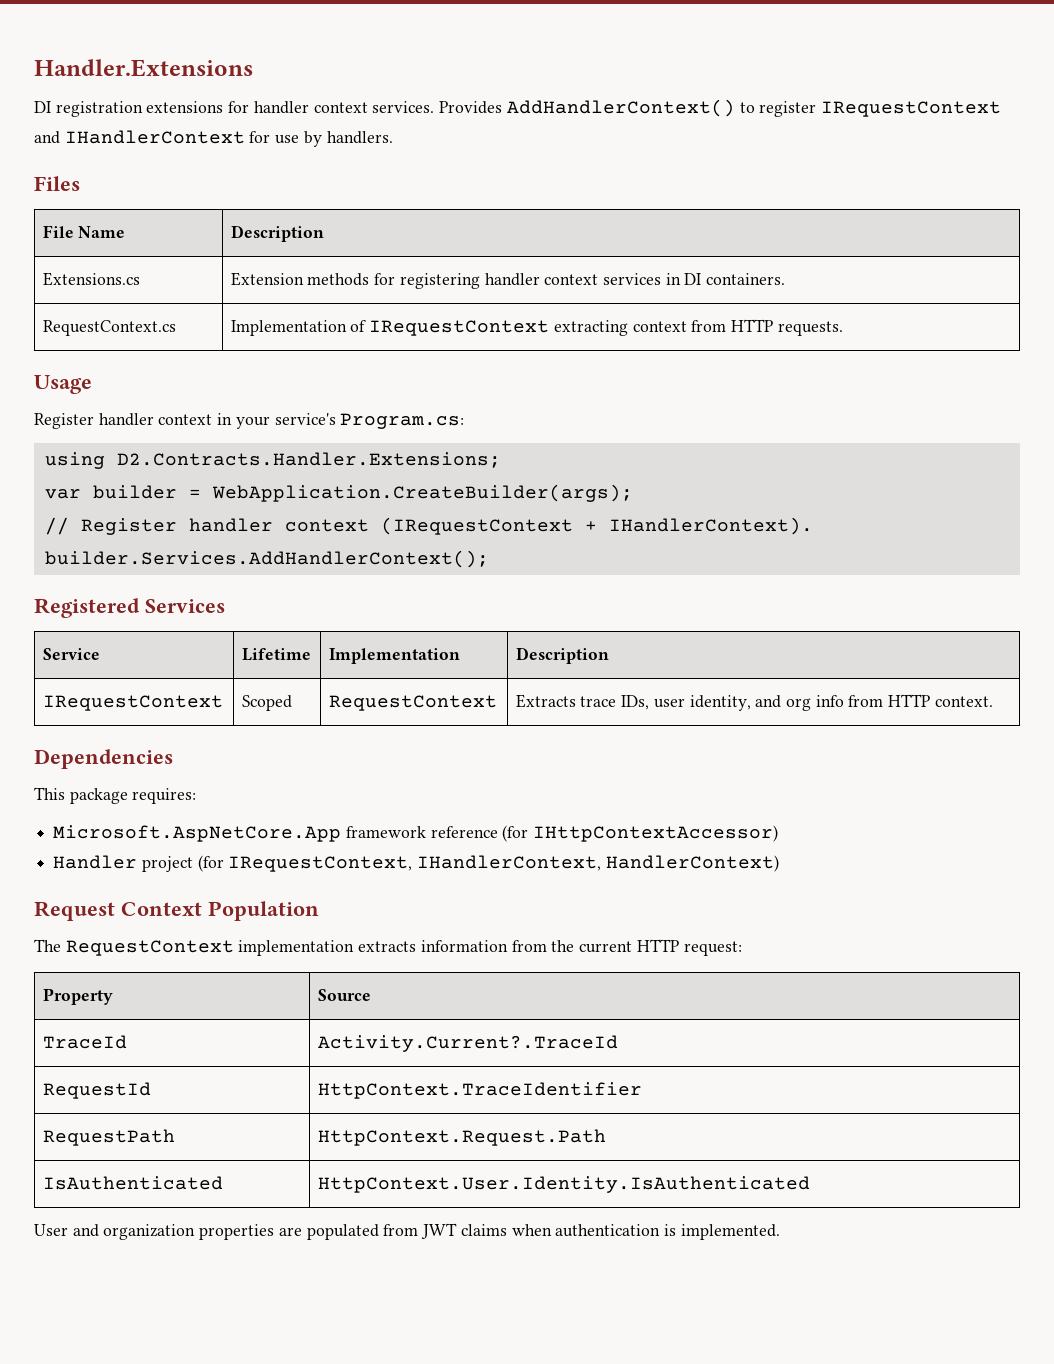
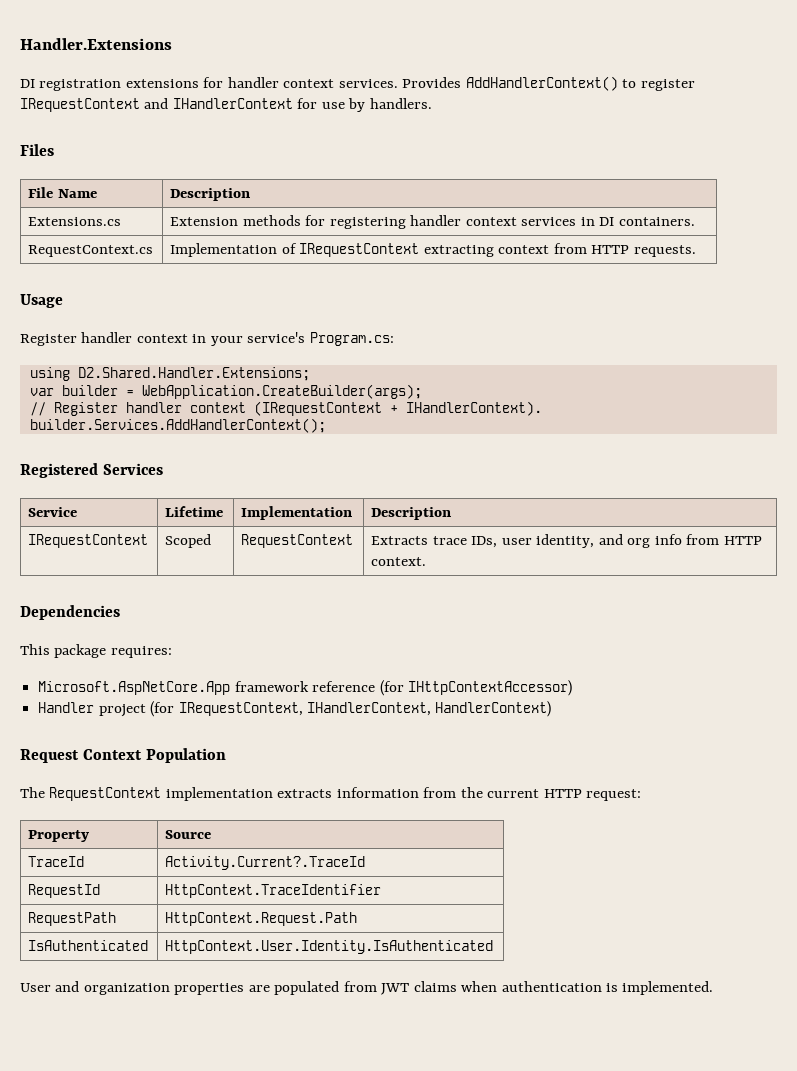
- using D2.Contracts.Handler.Extensions;
+ using D2.Shared.Handler.Extensions;

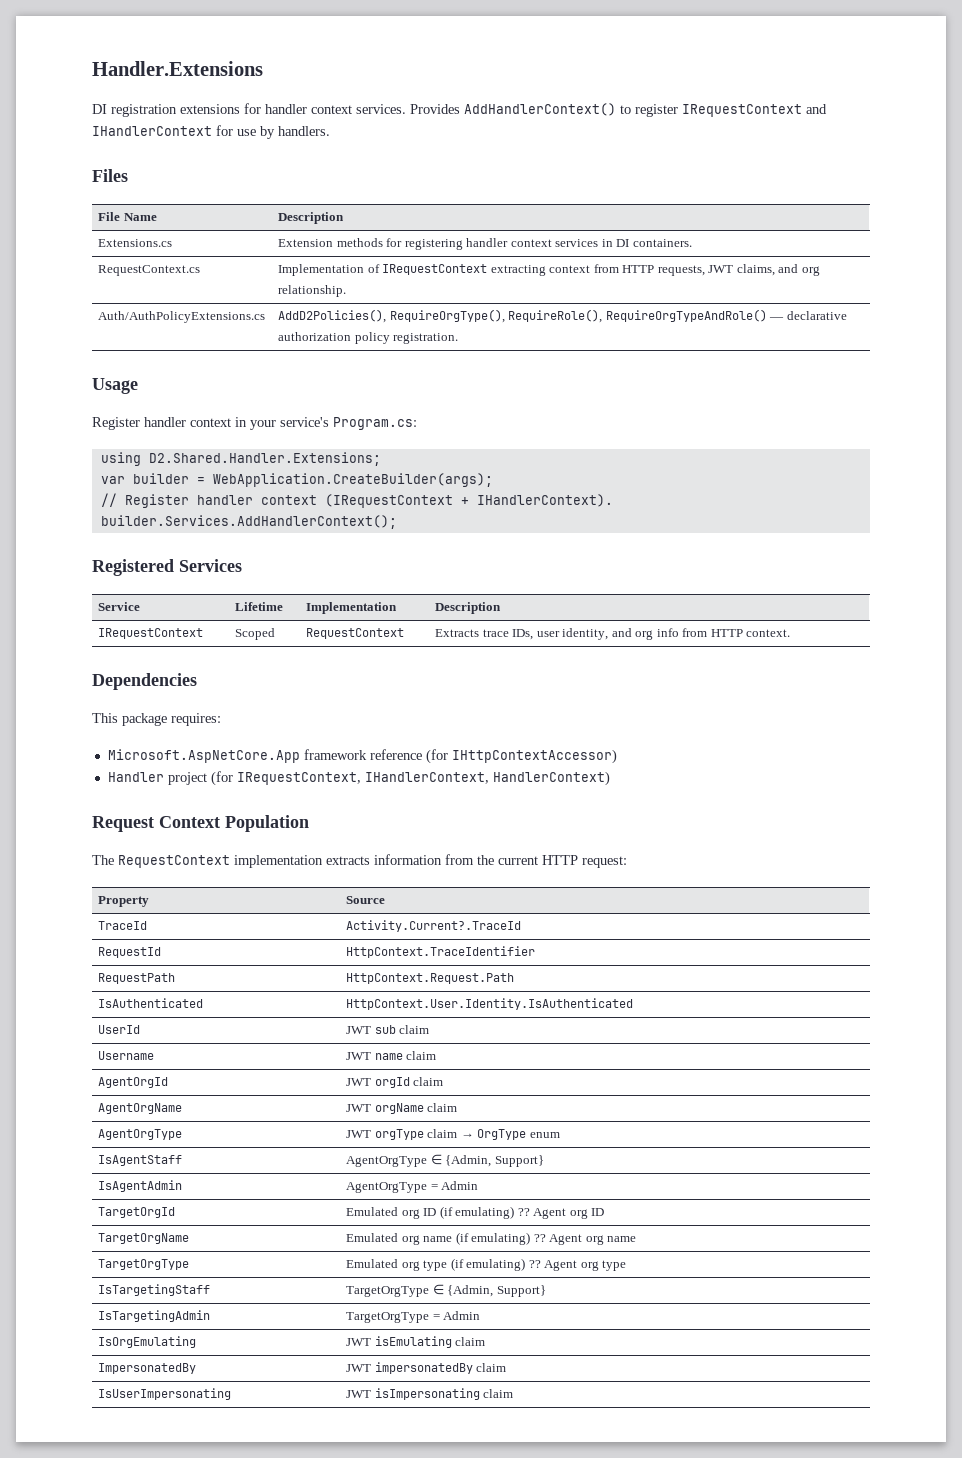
- RequestContext.cs | Implementation of IRequestContext extracting context from HTTP requests.
+ RequestContext.cs | Implementation of IRequestContext extracting context from HTTP requests, JWT claims, and org relationship.
+ Auth/AuthPolicyExtensions.cs | AddD2Policies(), RequireOrgType(), RequireRole(), RequireOrgTypeAndRole() — declarative authorization policy registration.
- User and organization properties are populated from JWT claims when authentication is implemented.
+ UserId | JWT sub claim
+ Username | JWT name claim
+ AgentOrgId | JWT orgId claim
+ AgentOrgName | JWT orgName claim
+ AgentOrgType | JWT orgType claim → OrgType enum
+ IsAgentStaff | AgentOrgType ∈ {Admin, Support}
+ IsAgentAdmin | AgentOrgType = Admin
+ TargetOrgId | Emulated org ID (if emulating) ?? Agent org ID
+ TargetOrgName | Emulated org name (if emulating) ?? Agent org name
+ TargetOrgType | Emulated org type (if emulating) ?? Agent org type
+ IsTargetingStaff | TargetOrgType ∈ {Admin, Support}
+ IsTargetingAdmin | TargetOrgType = Admin
+ IsOrgEmulating | JWT isEmulating claim
+ ImpersonatedBy | JWT impersonatedBy claim
+ IsUserImpersonating | JWT isImpersonating claim

